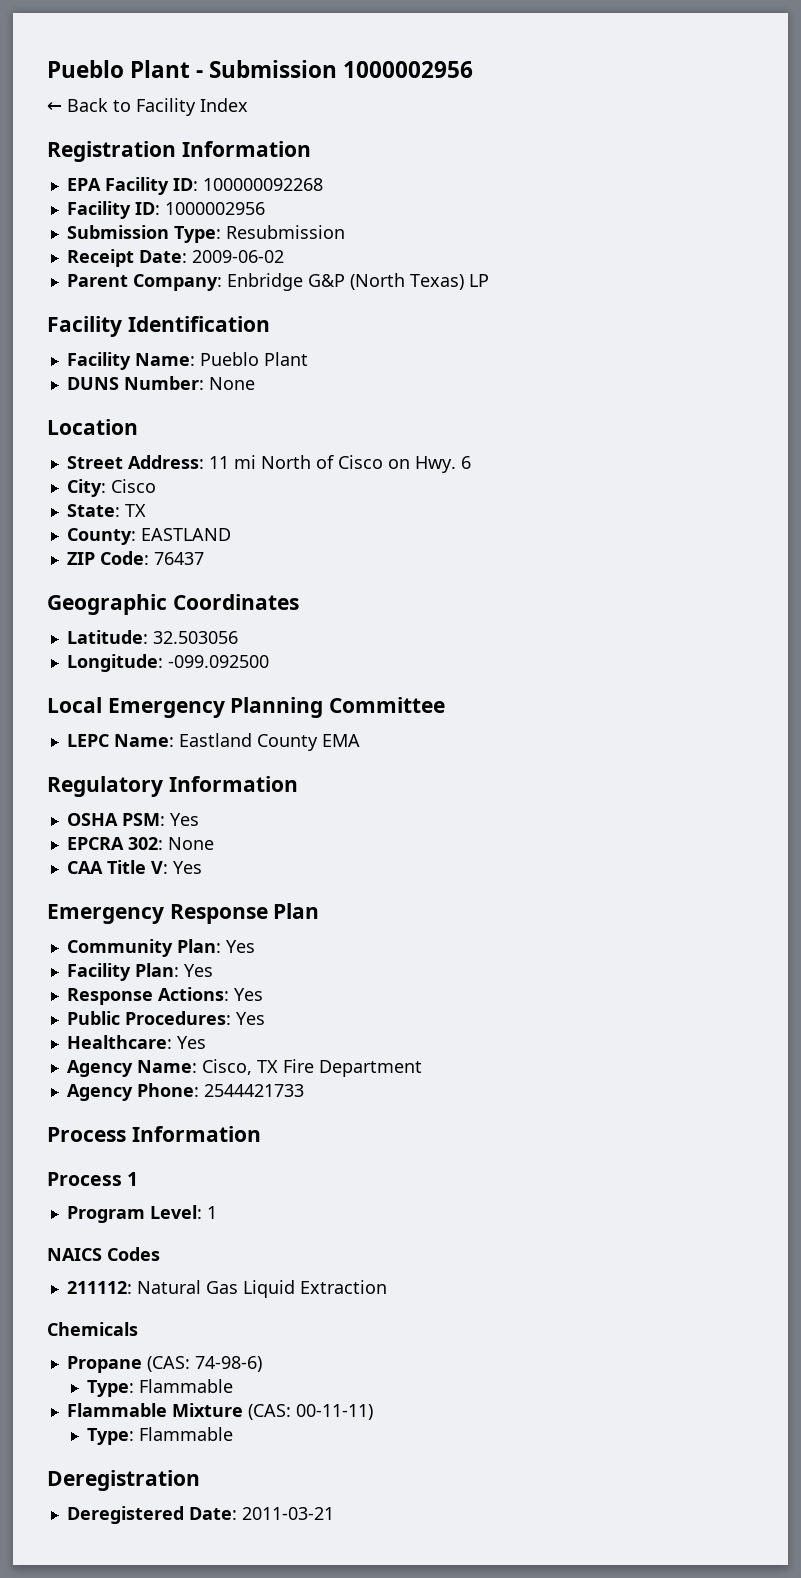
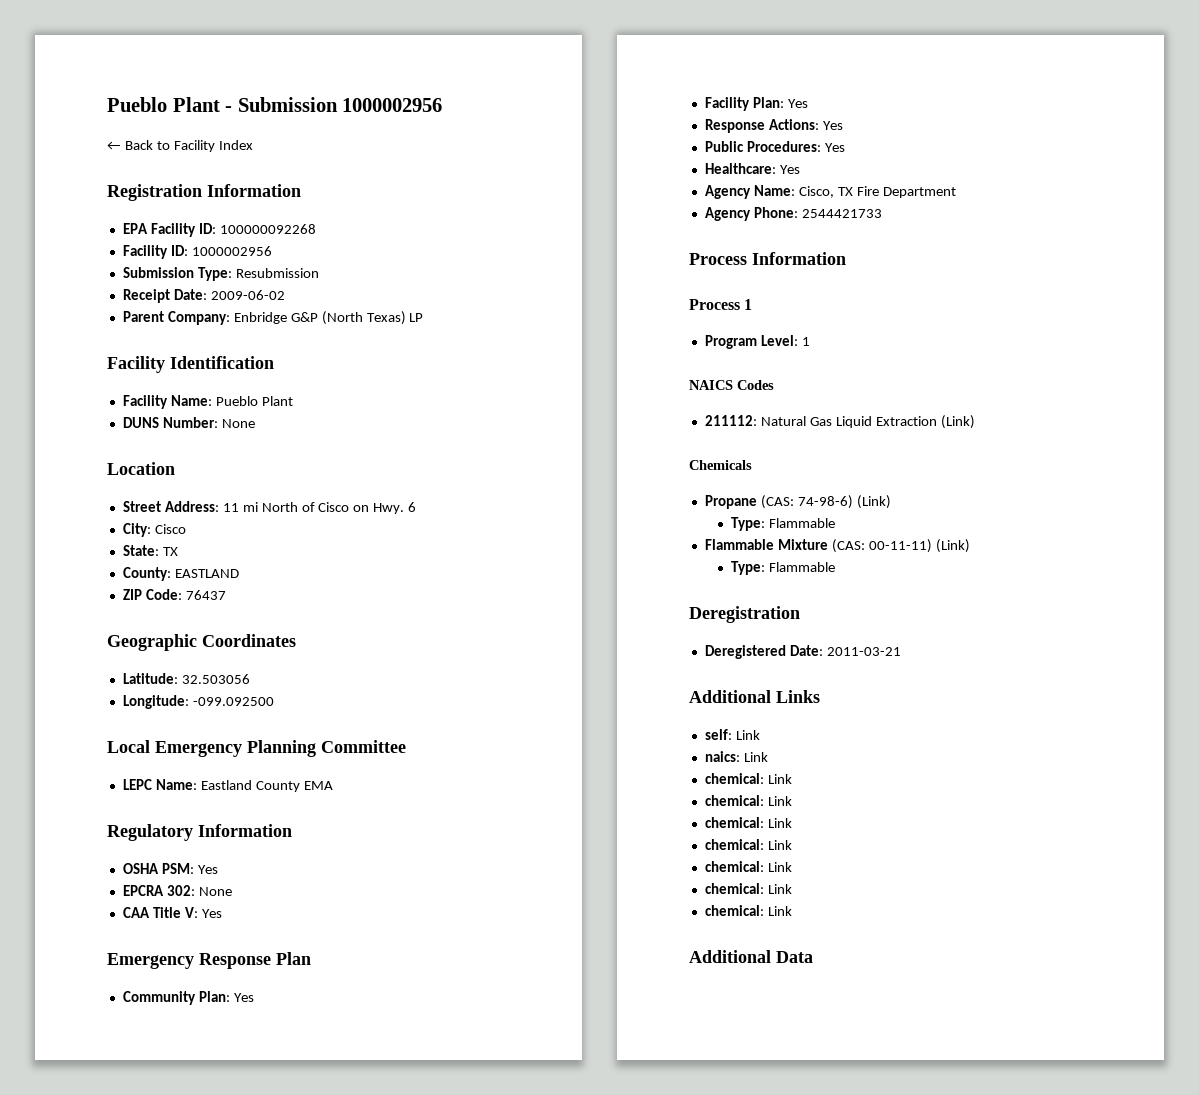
- 211112: Natural Gas Liquid Extraction
+ 211112: Natural Gas Liquid Extraction (Link)
- Propane (CAS: 74-98-6)
+ Propane (CAS: 74-98-6) (Link)
- Flammable Mixture (CAS: 00-11-11)
+ Flammable Mixture (CAS: 00-11-11) (Link)
+ Additional Links
+ self: Link
+ naics: Link
+ chemical: Link
+ chemical: Link
+ chemical: Link
+ chemical: Link
+ chemical: Link
+ chemical: Link
+ chemical: Link
+ Additional Data

